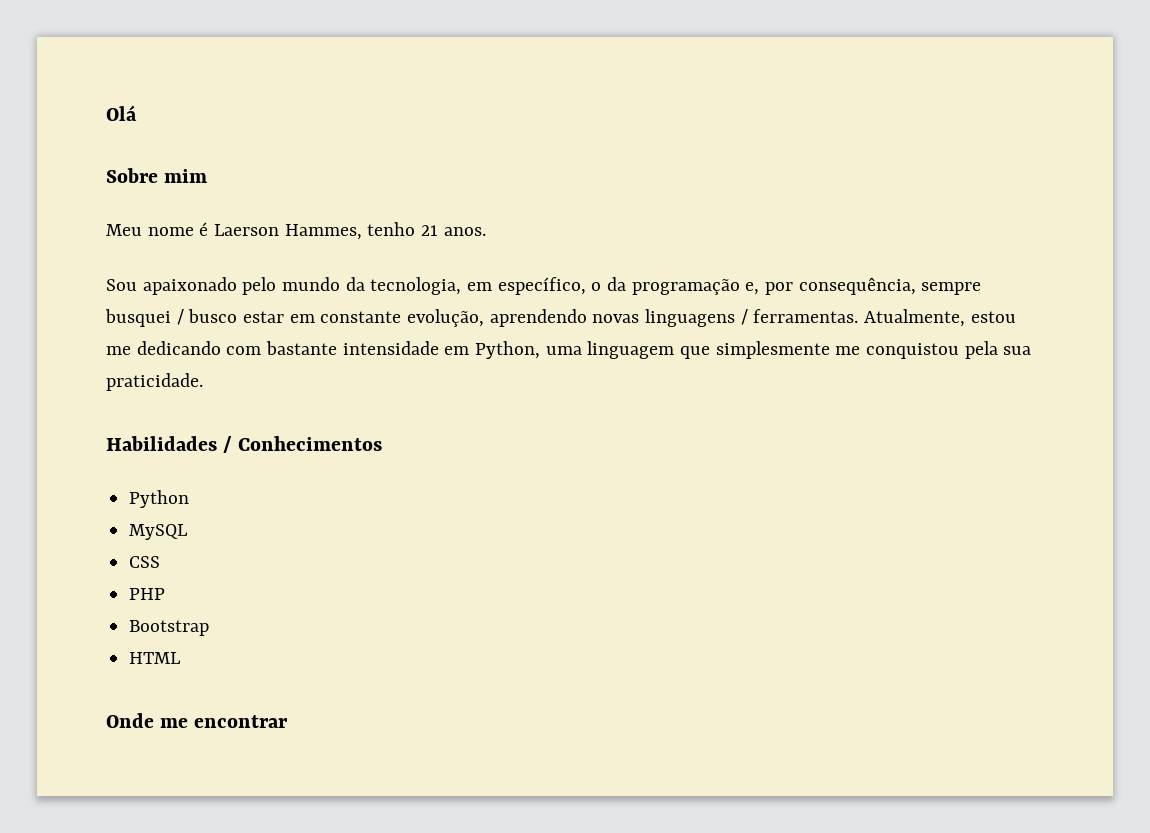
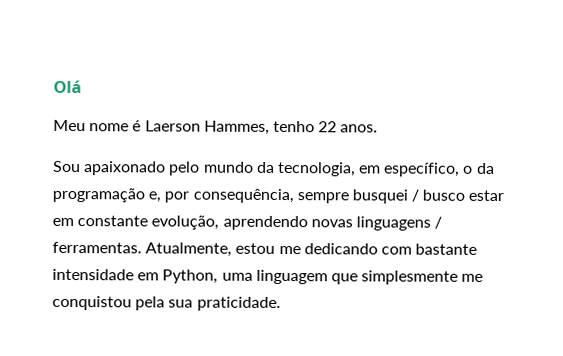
- Sobre mim
- Meu nome é Laerson Hammes, tenho 21 anos.
+ Meu nome é Laerson Hammes, tenho 22 anos.
- Habilidades / Conhecimentos
- Python
- MySQL
- CSS
- PHP
- Bootstrap
- HTML
- Onde me encontrar

